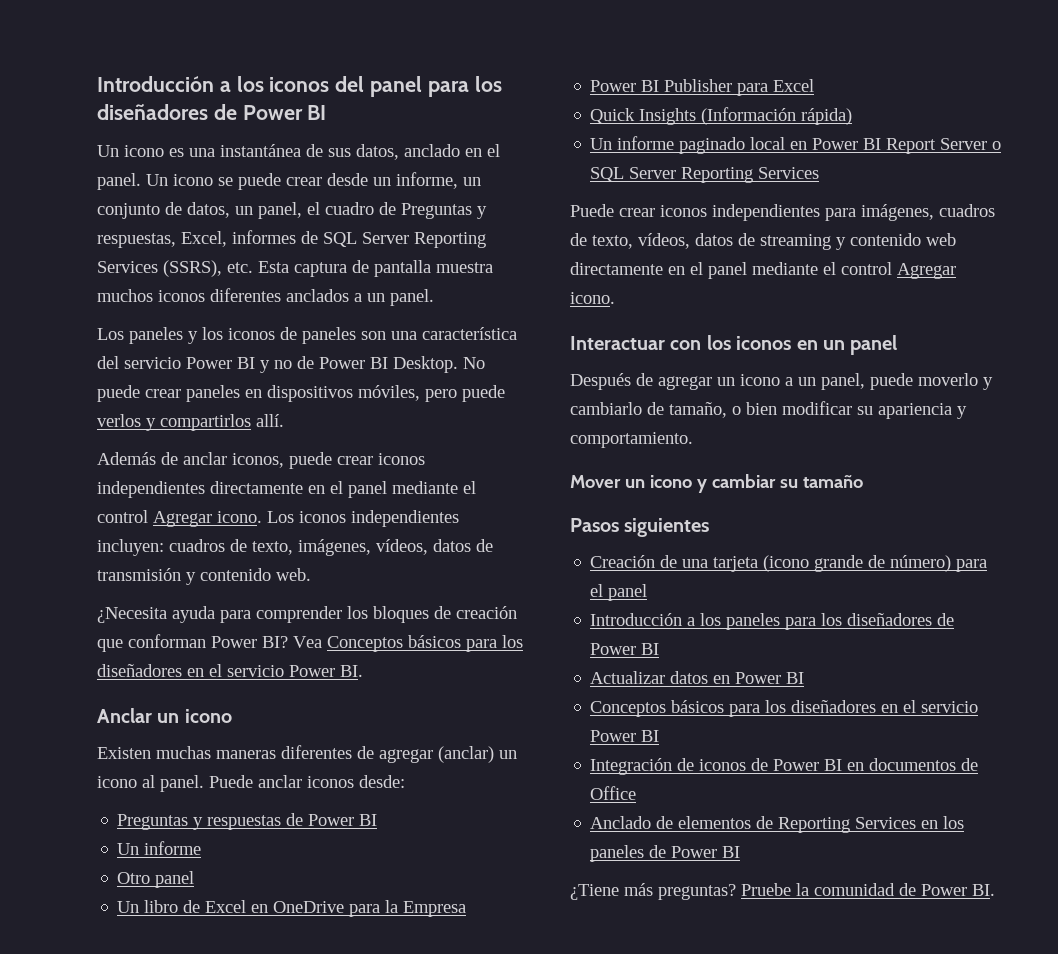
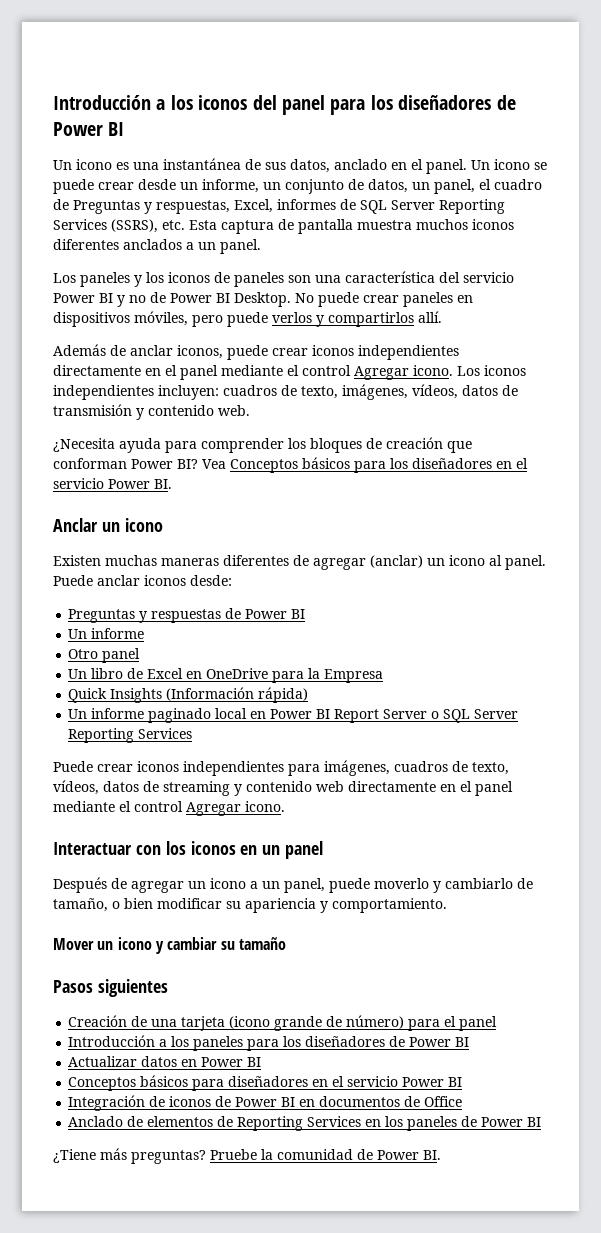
- Power BI Publisher para Excel
- Conceptos básicos para los diseñadores en el servicio Power BI
+ Conceptos básicos para diseñadores en el servicio Power BI

